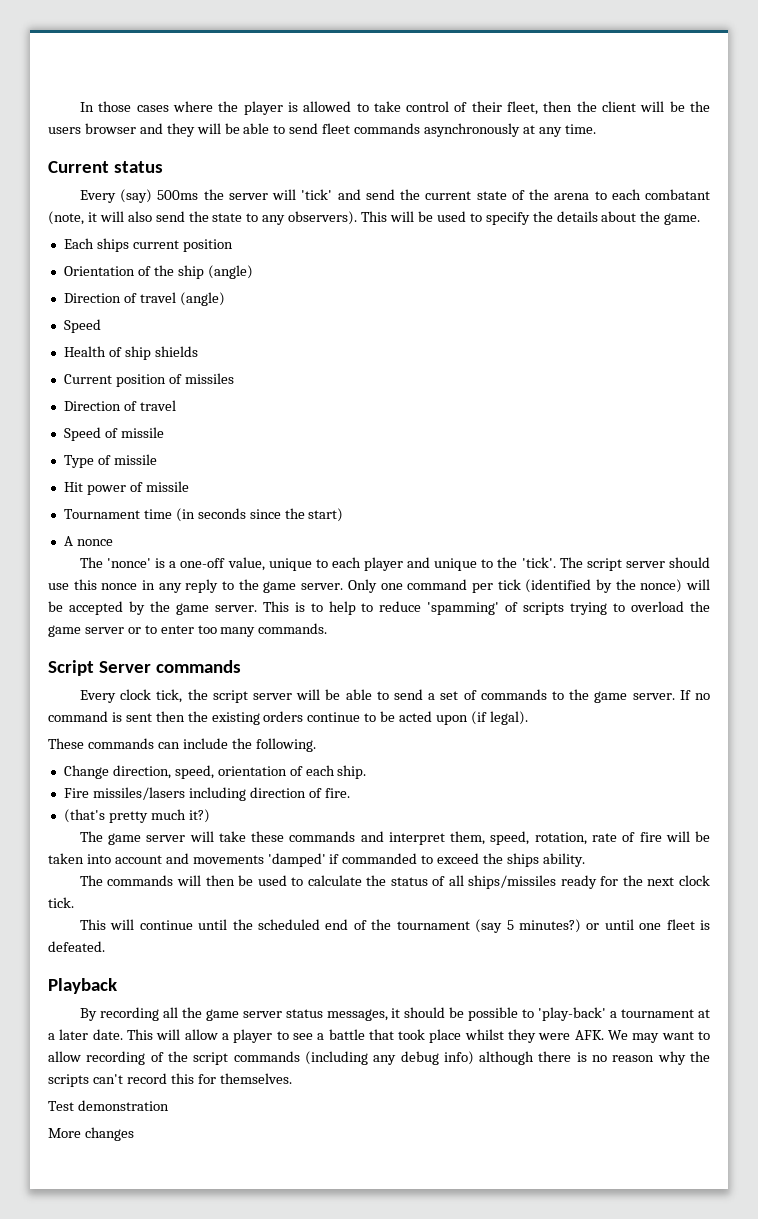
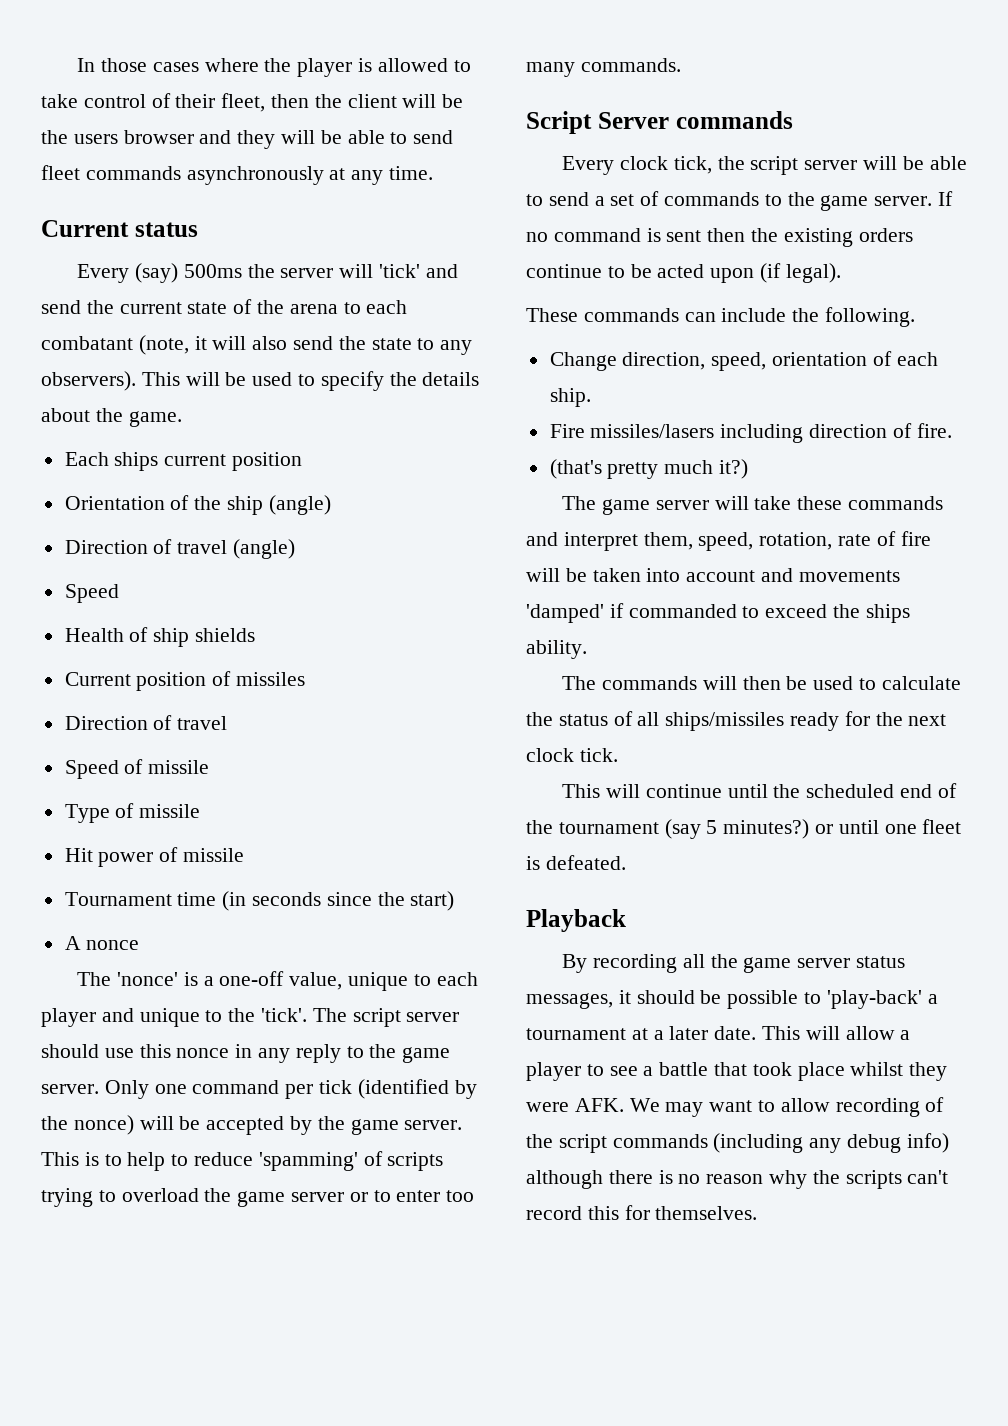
- Test demonstration
- More changes

